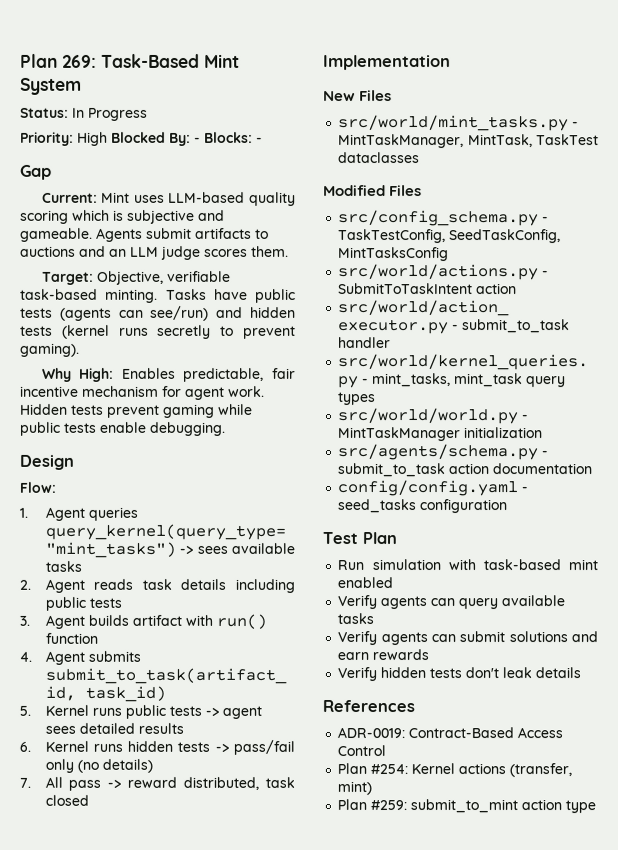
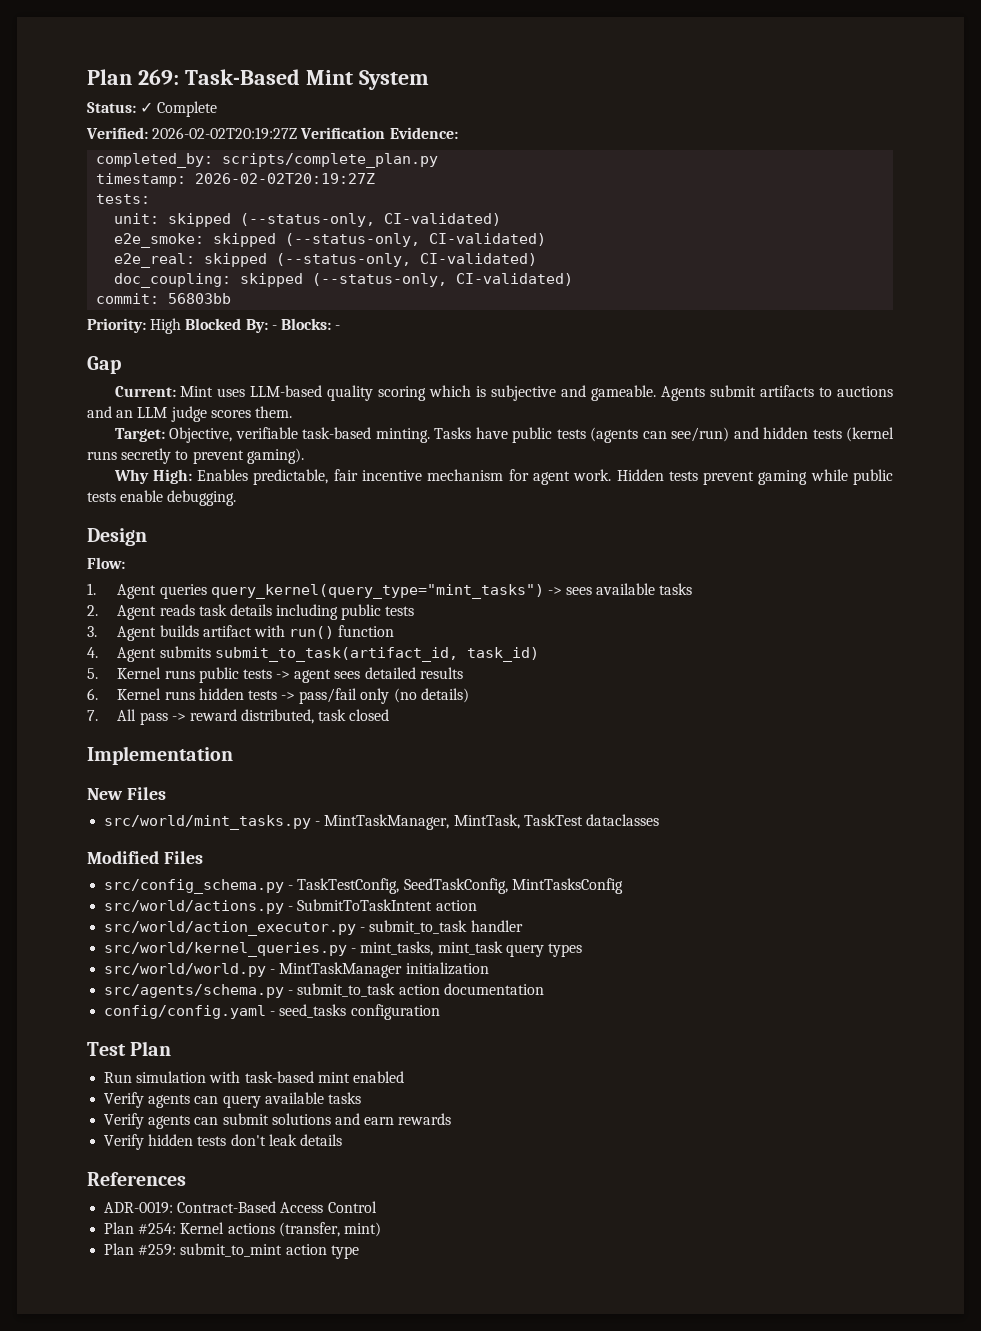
- Status: In Progress
+ Status: ✓ Complete
+ Verified: 2026-02-02T20:19:27Z Verification Evidence:
+ completed_by: scripts/complete_plan.py
+ timestamp: 2026-02-02T20:19:27Z
+ tests:
+ unit: skipped (--status-only, CI-validated)
+ e2e_smoke: skipped (--status-only, CI-validated)
+ e2e_real: skipped (--status-only, CI-validated)
+ doc_coupling: skipped (--status-only, CI-validated)
+ commit: 56803bb

